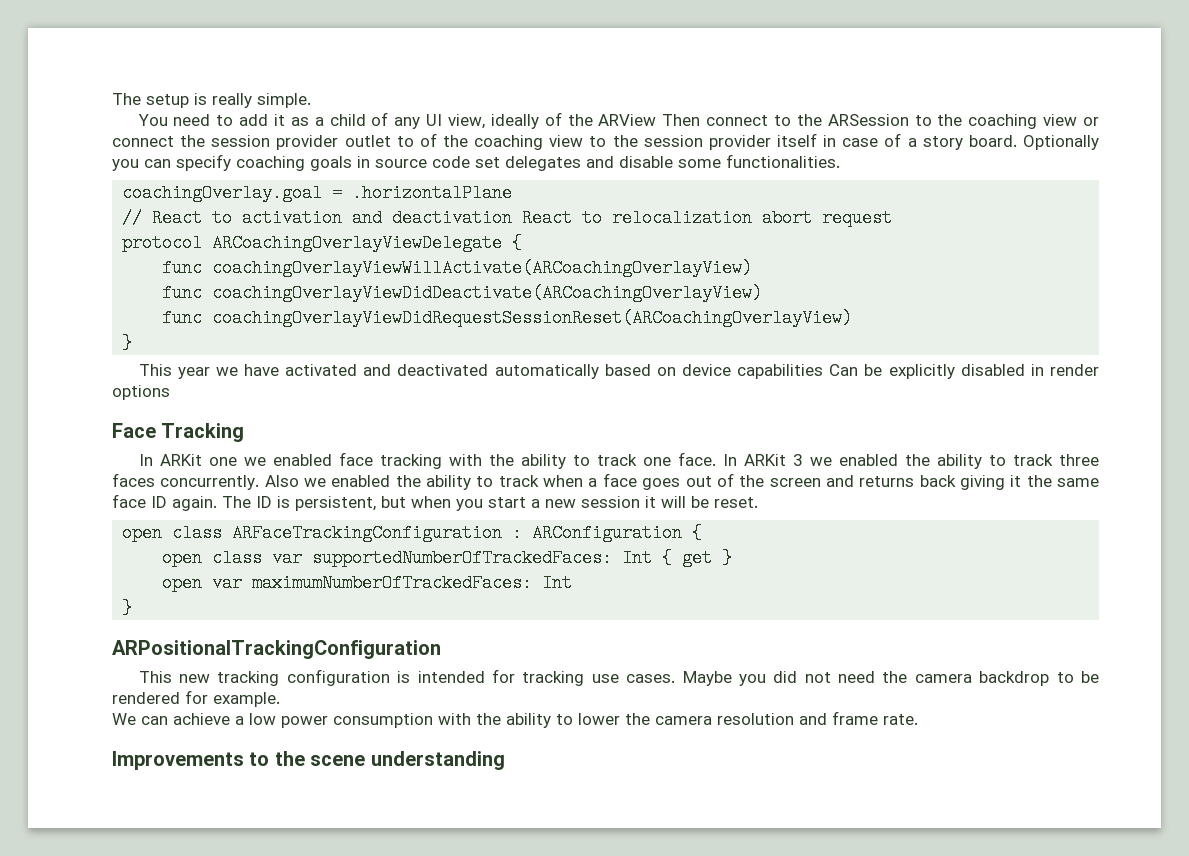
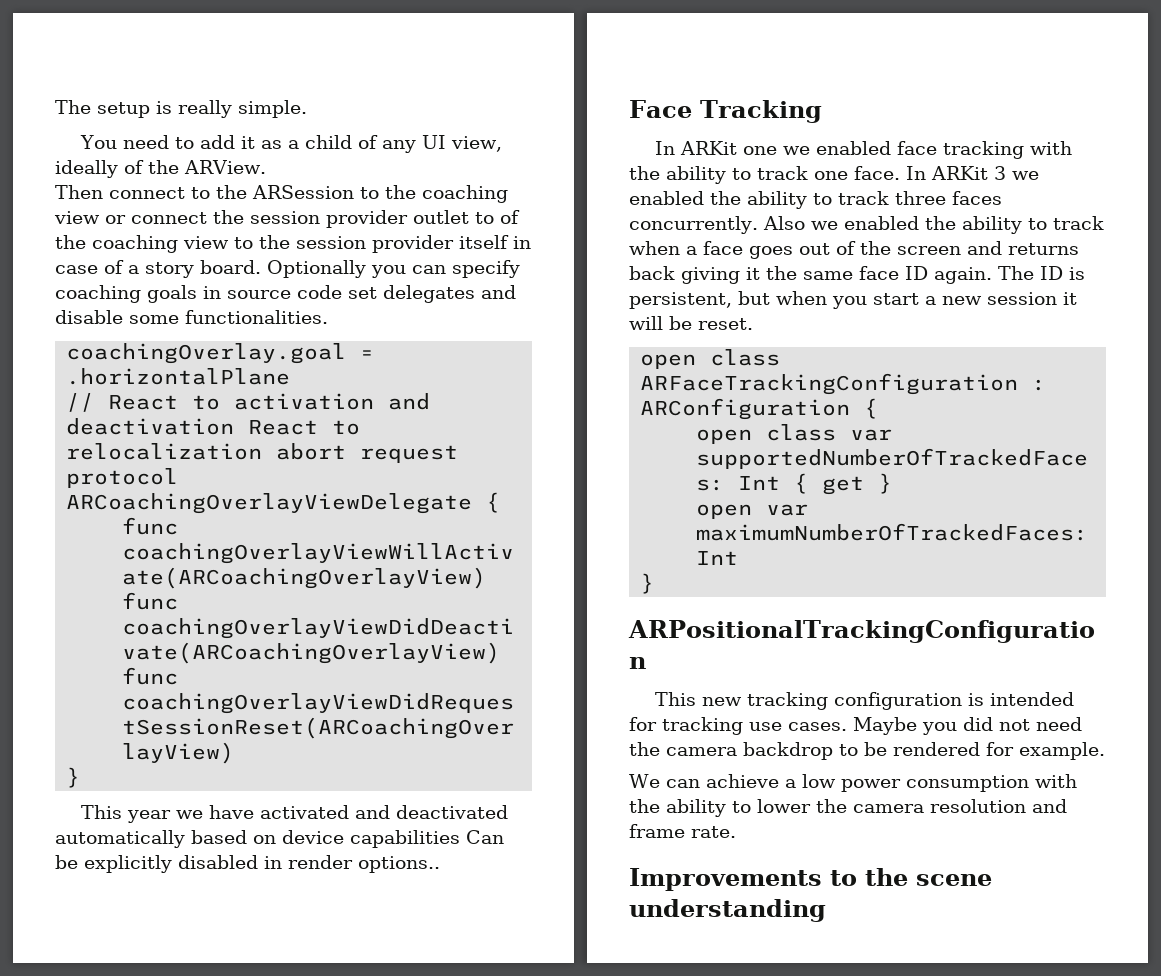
- You need to add it as a child of any UI view, ideally of the ARView Then connect to the ARSession to the coaching view or connect the session provider outlet to of the coaching view to the session provider itself in case of a story board.
+ You need to add it as a child of any UI view, ideally of the ARView.
+ Then connect to the ARSession to the coaching view or connect the session provider outlet to of the coaching view to the session provider itself in case of a story board.
- This year we have activated and deactivated automatically based on device capabilities Can be explicitly disabled in render options
+ This year we have activated and deactivated automatically based on device capabilities Can be explicitly disabled in render options..

